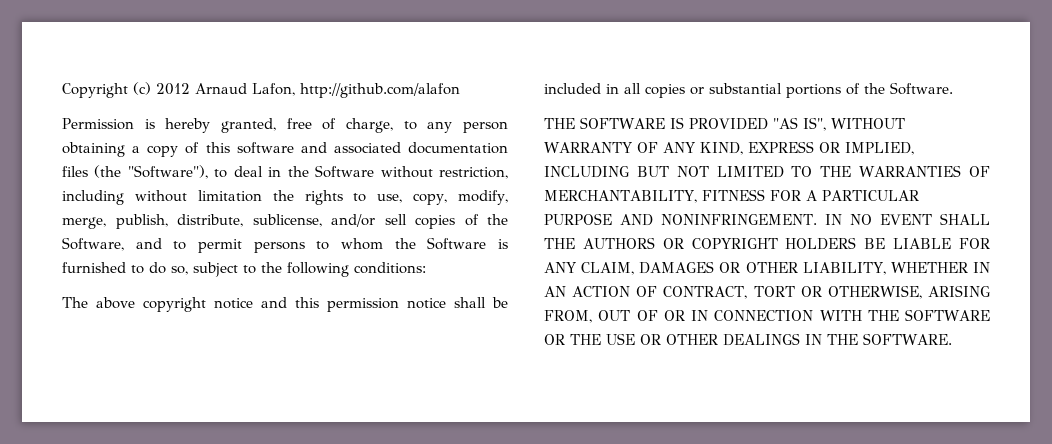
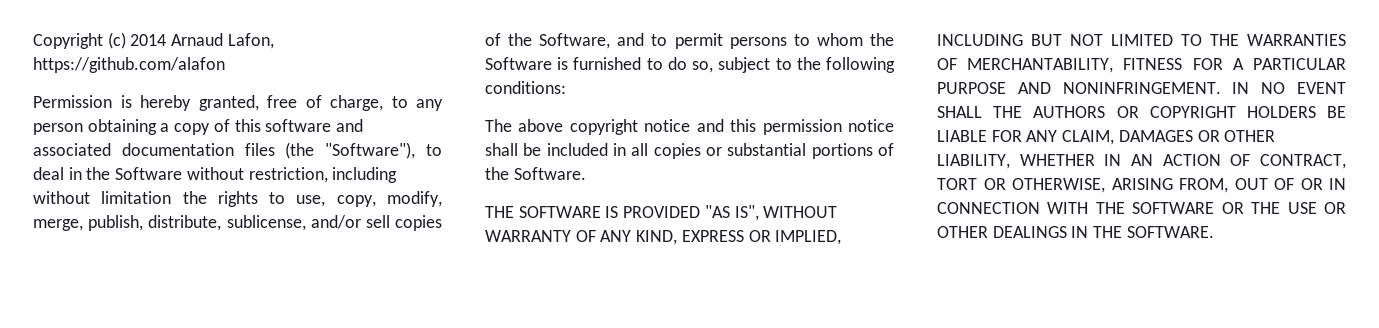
- Copyright (c) 2012 Arnaud Lafon, http://github.com/alafon
+ Copyright (c) 2014 Arnaud Lafon, https://github.com/alafon

